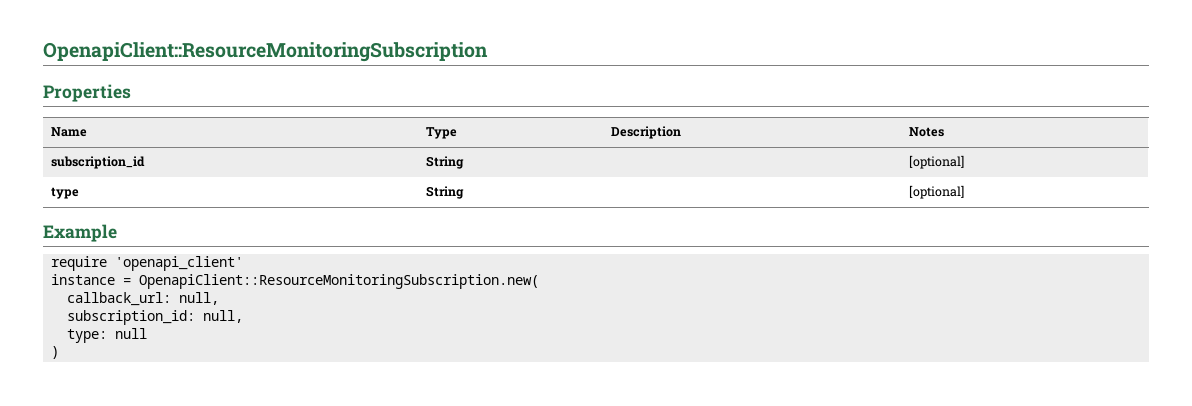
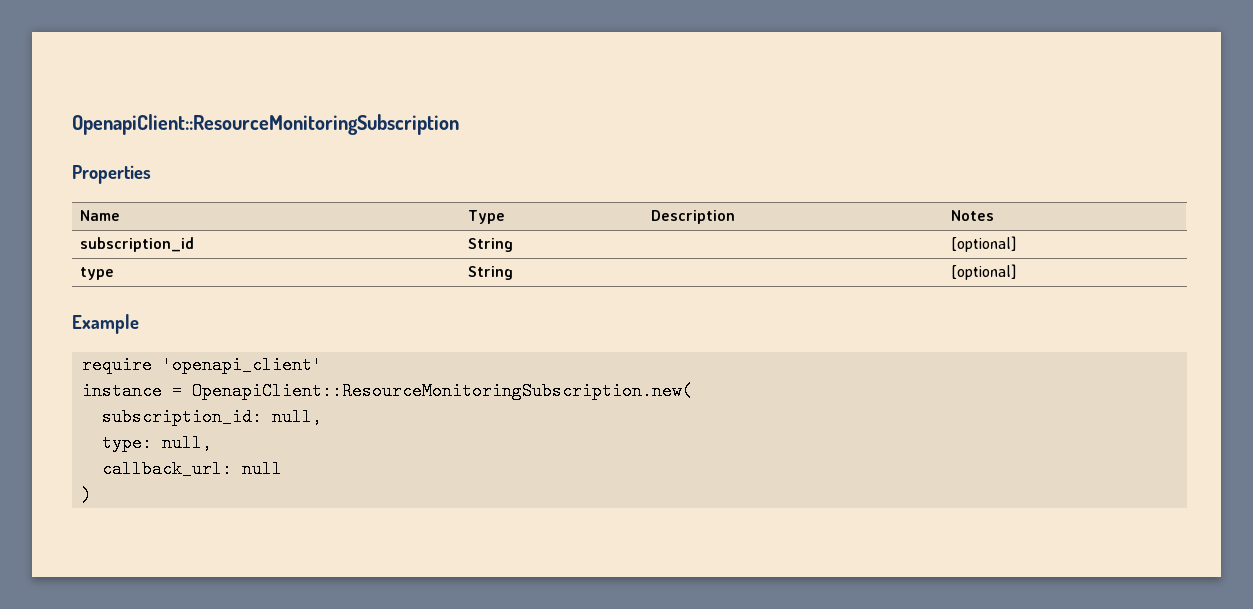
- callback_url: null,
- type: null
+ type: null,
+ callback_url: null

